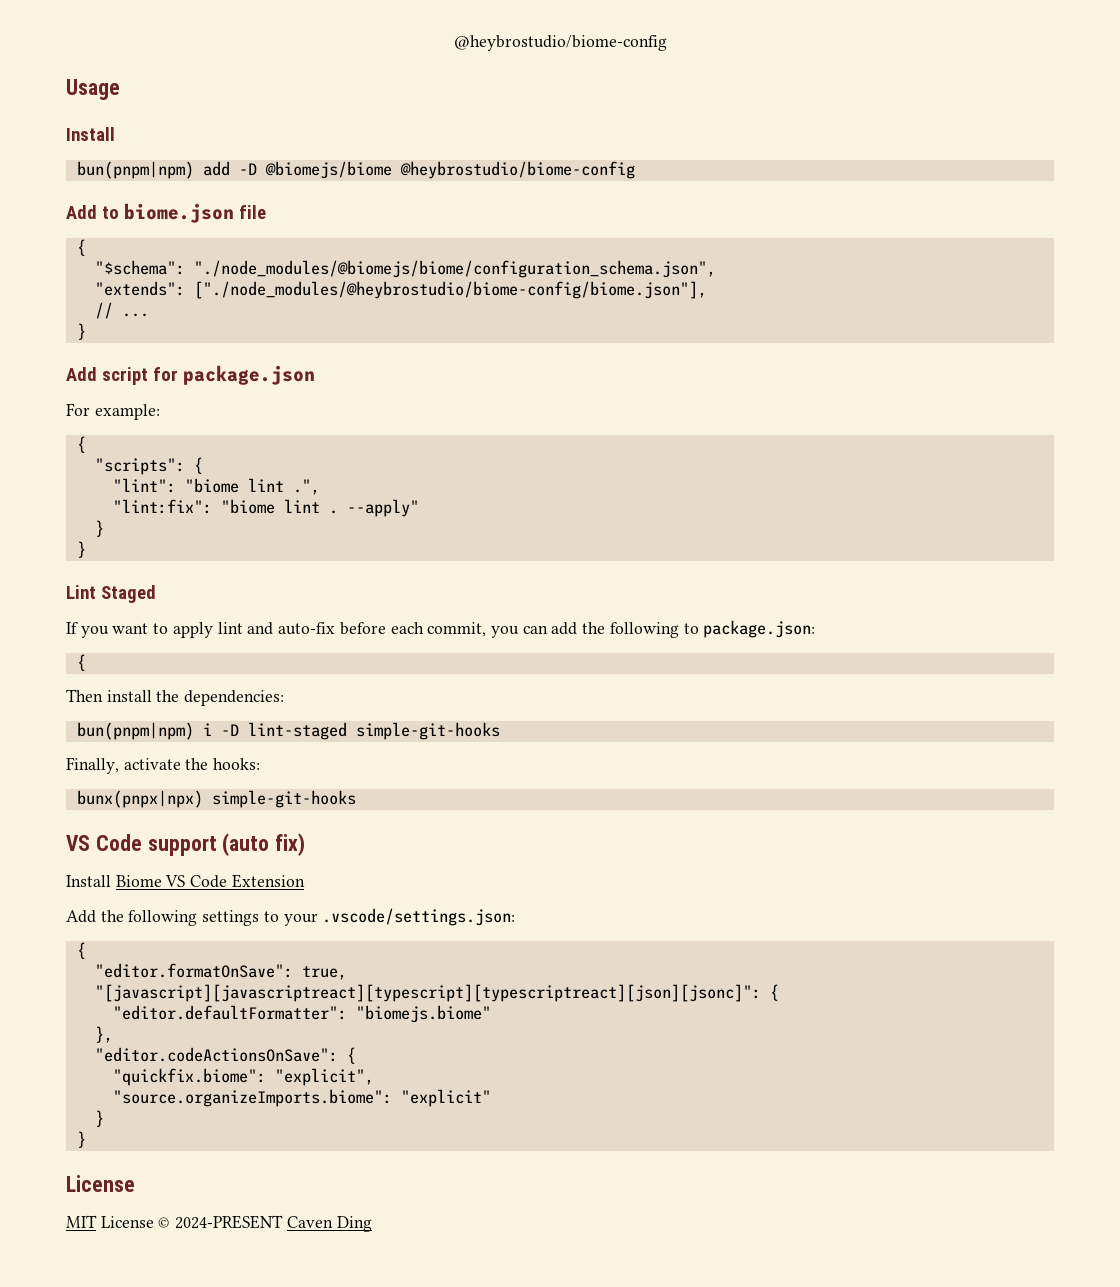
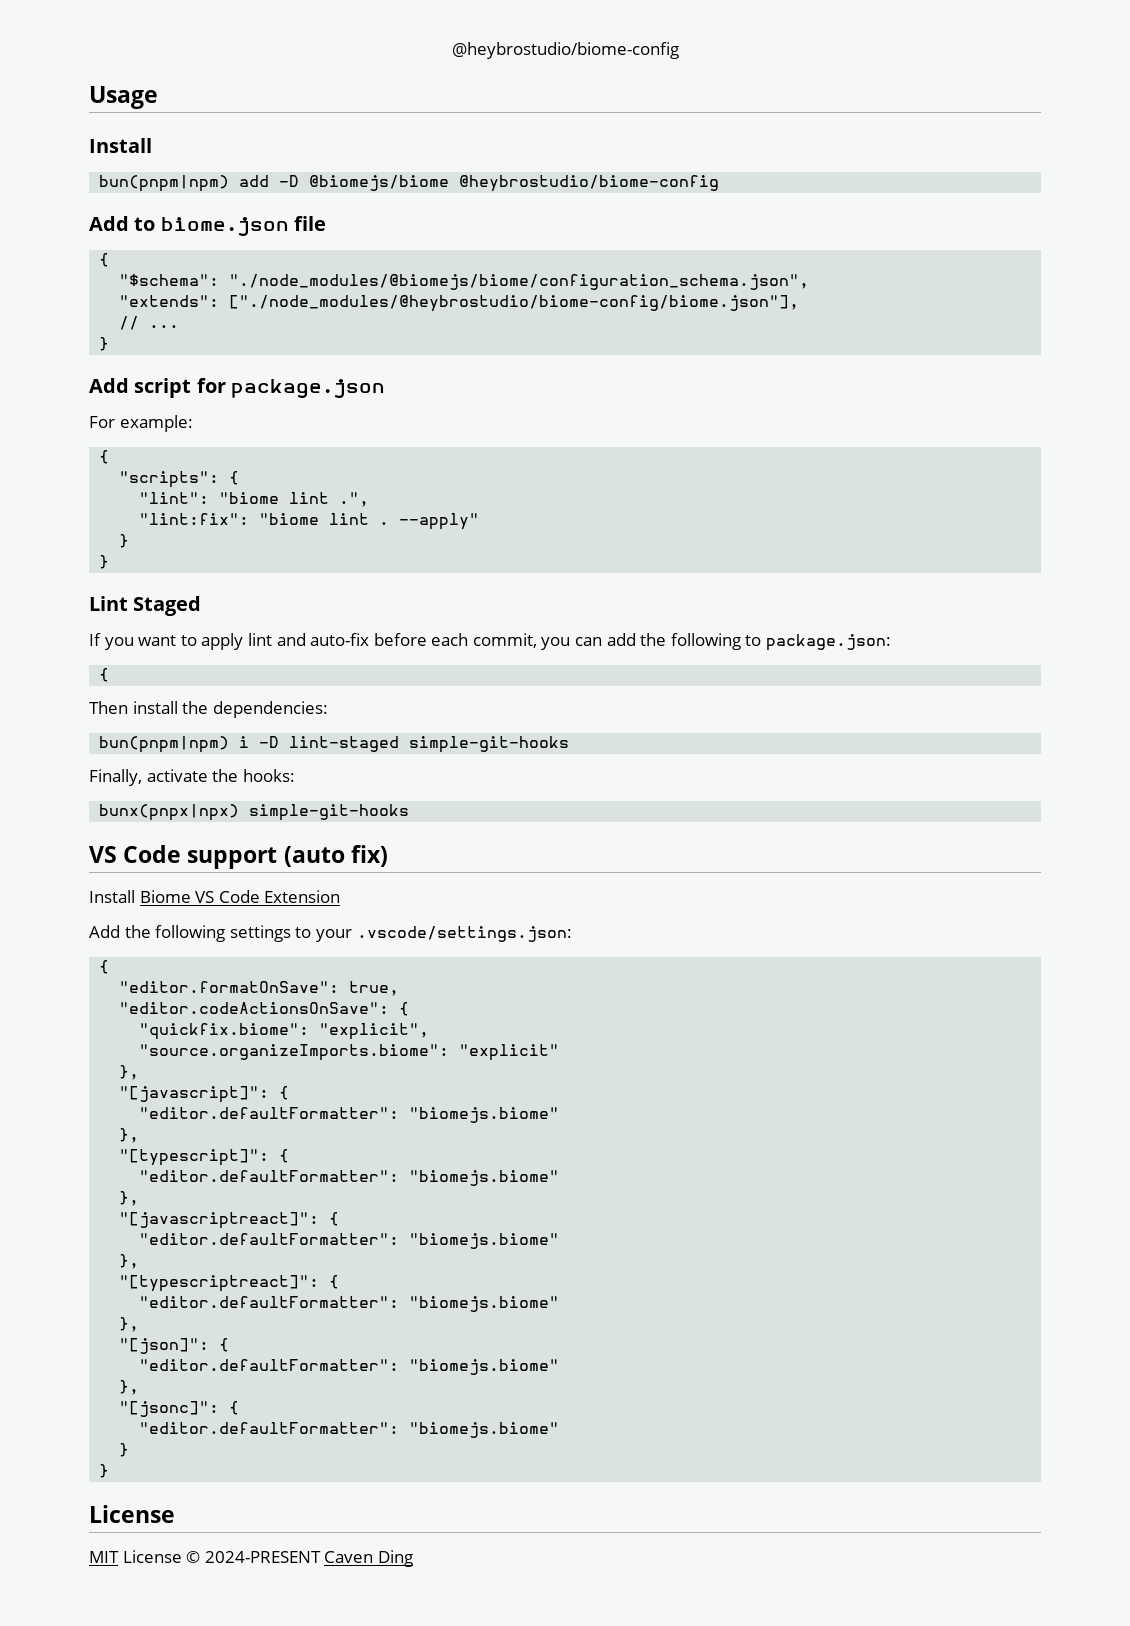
- "[javascript][javascriptreact][typescript][typescriptreact][json][jsonc]": {
- "editor.defaultFormatter": "biomejs.biome"
- },
  "source.organizeImports.biome": "explicit"
+ },
+ "[javascript]": {
+ "editor.defaultFormatter": "biomejs.biome"
+ },
+ "[typescript]": {
+ "editor.defaultFormatter": "biomejs.biome"
+ },
+ "[javascriptreact]": {
+ "editor.defaultFormatter": "biomejs.biome"
+ },
+ "[typescriptreact]": {
+ "editor.defaultFormatter": "biomejs.biome"
+ },
+ "[json]": {
+ "editor.defaultFormatter": "biomejs.biome"
+ },
+ "[jsonc]": {
+ "editor.defaultFormatter": "biomejs.biome"

